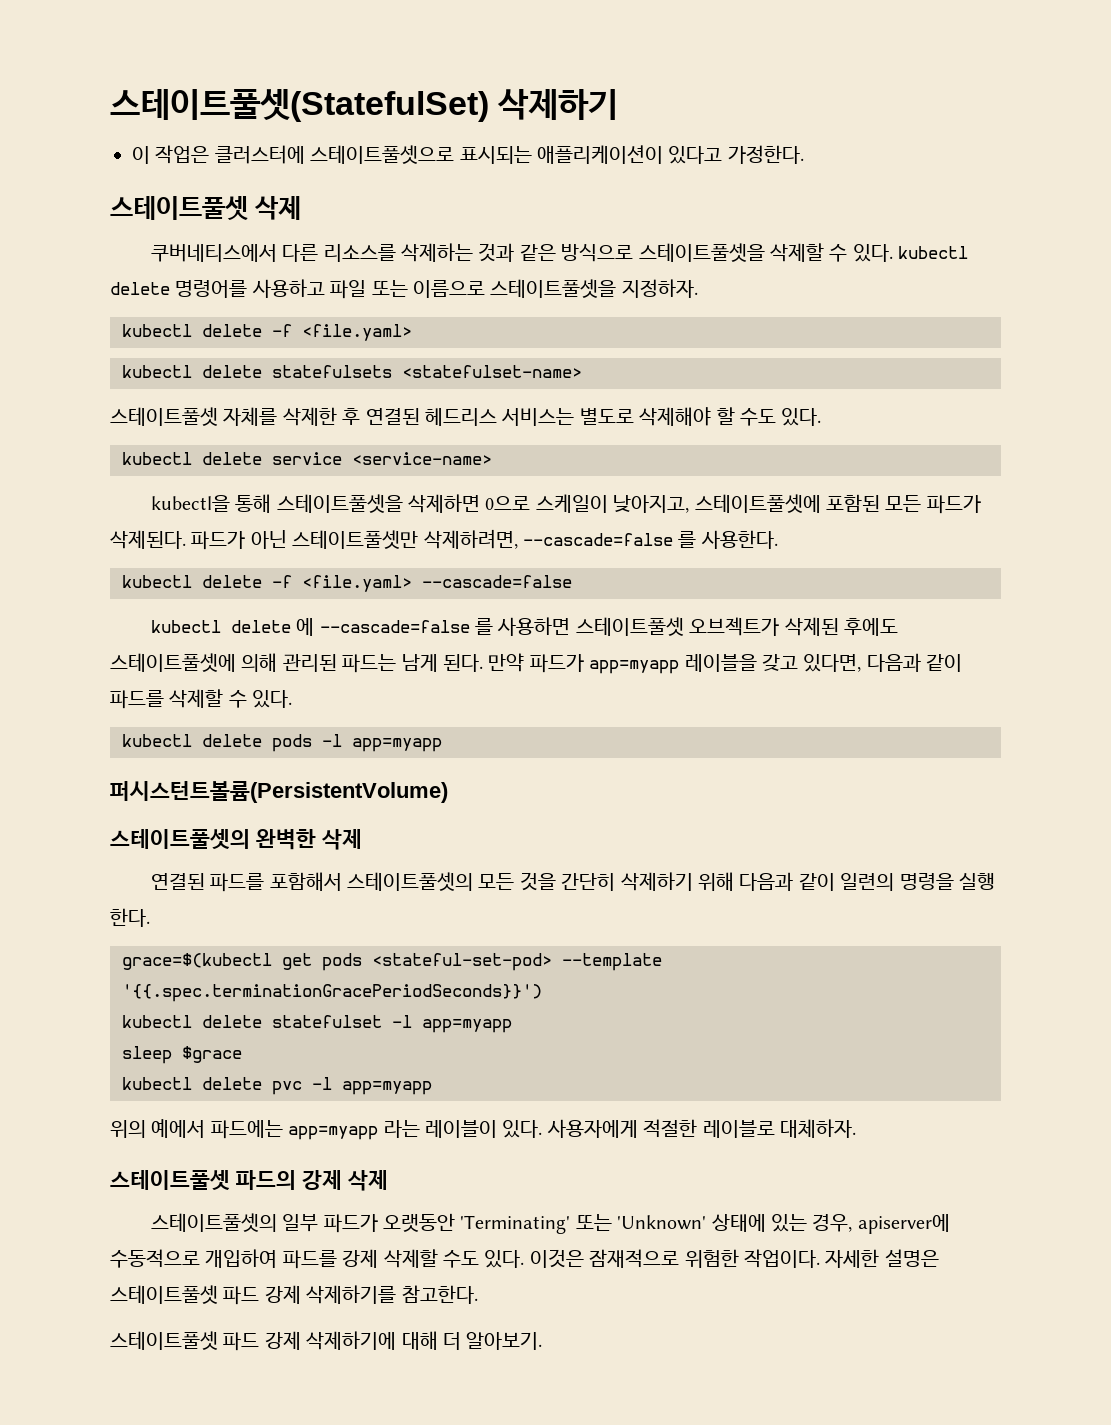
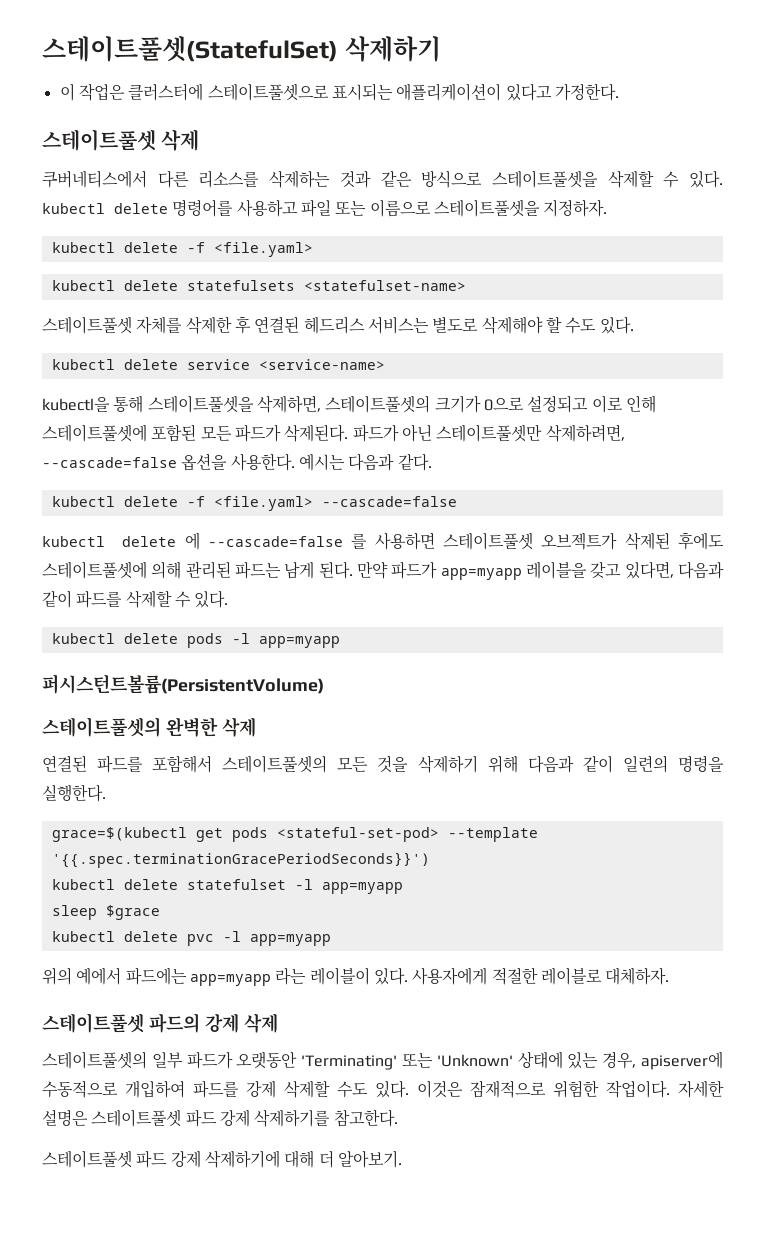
- kubectl을 통해 스테이트풀셋을 삭제하면 0으로 스케일이 낮아지고, 스테이트풀셋에 포함된 모든 파드가 삭제된다.
+ kubectl을 통해 스테이트풀셋을 삭제하면, 스테이트풀셋의 크기가 0으로 설정되고 이로 인해 스테이트풀셋에 포함된 모든 파드가 삭제된다.
- 파드가 아닌 스테이트풀셋만 삭제하려면, --cascade=false 를 사용한다.
+ 파드가 아닌 스테이트풀셋만 삭제하려면, --cascade=false 옵션을 사용한다. 예시는 다음과 같다.
- 연결된 파드를 포함해서 스테이트풀셋의 모든 것을 간단히 삭제하기 위해 다음과 같이 일련의 명령을 실행 한다.
+ 연결된 파드를 포함해서 스테이트풀셋의 모든 것을 삭제하기 위해 다음과 같이 일련의 명령을 실행한다.

